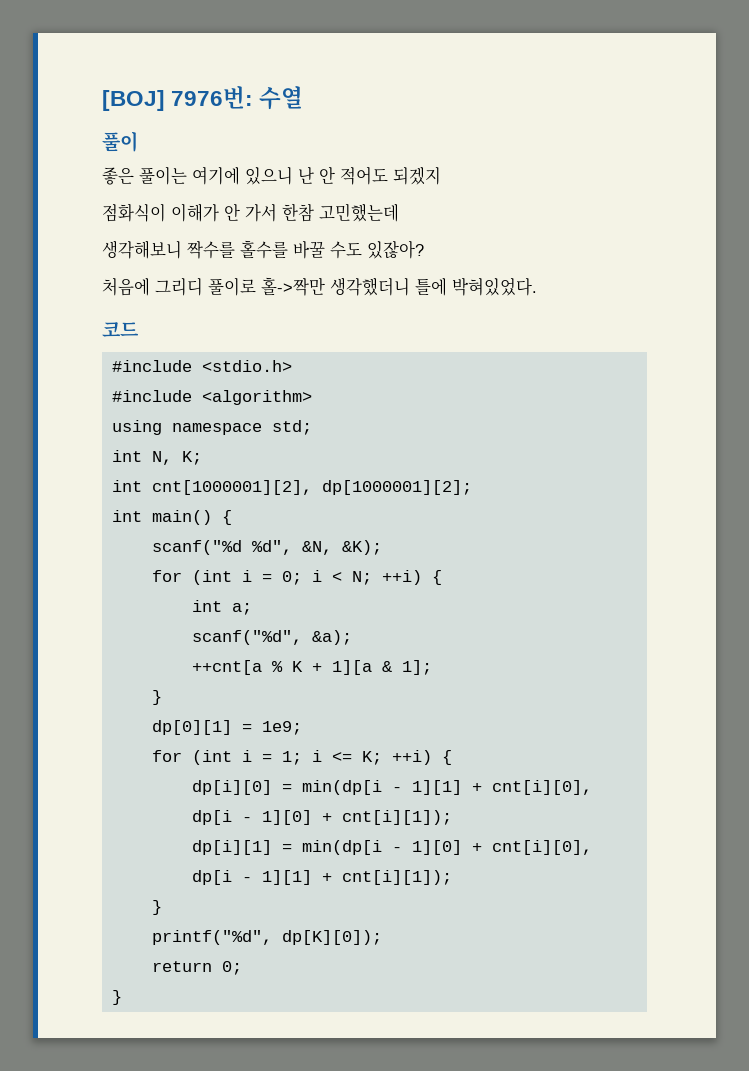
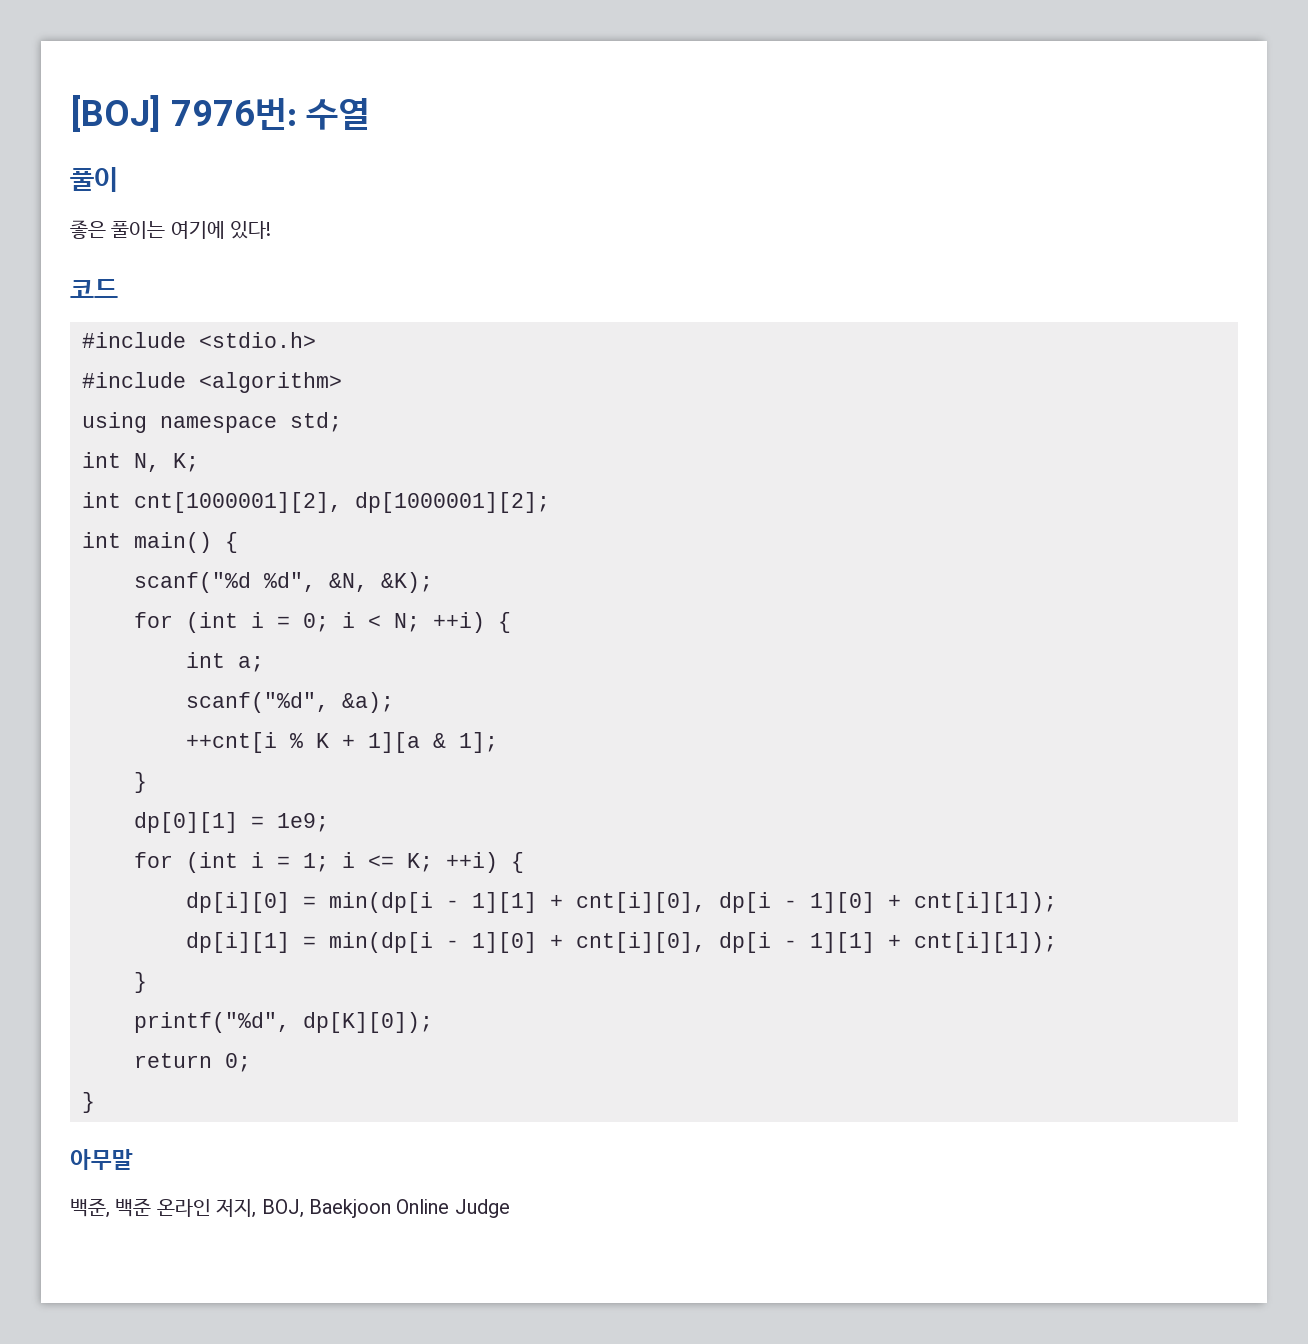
- 좋은 풀이는 여기에 있으니 난 안 적어도 되겠지
- 점화식이 이해가 안 가서 한참 고민했는데
- 생각해보니 짝수를 홀수를 바꿀 수도 있잖아?
- 처음에 그리디 풀이로 홀->짝만 생각했더니 틀에 박혀있었다.
+ 좋은 풀이는 여기에 있다!
- ++cnt[a % K + 1][a & 1];
+ ++cnt[i % K + 1][a & 1];
+ 아무말
+ 백준, 백준 온라인 저지, BOJ, Baekjoon Online Judge

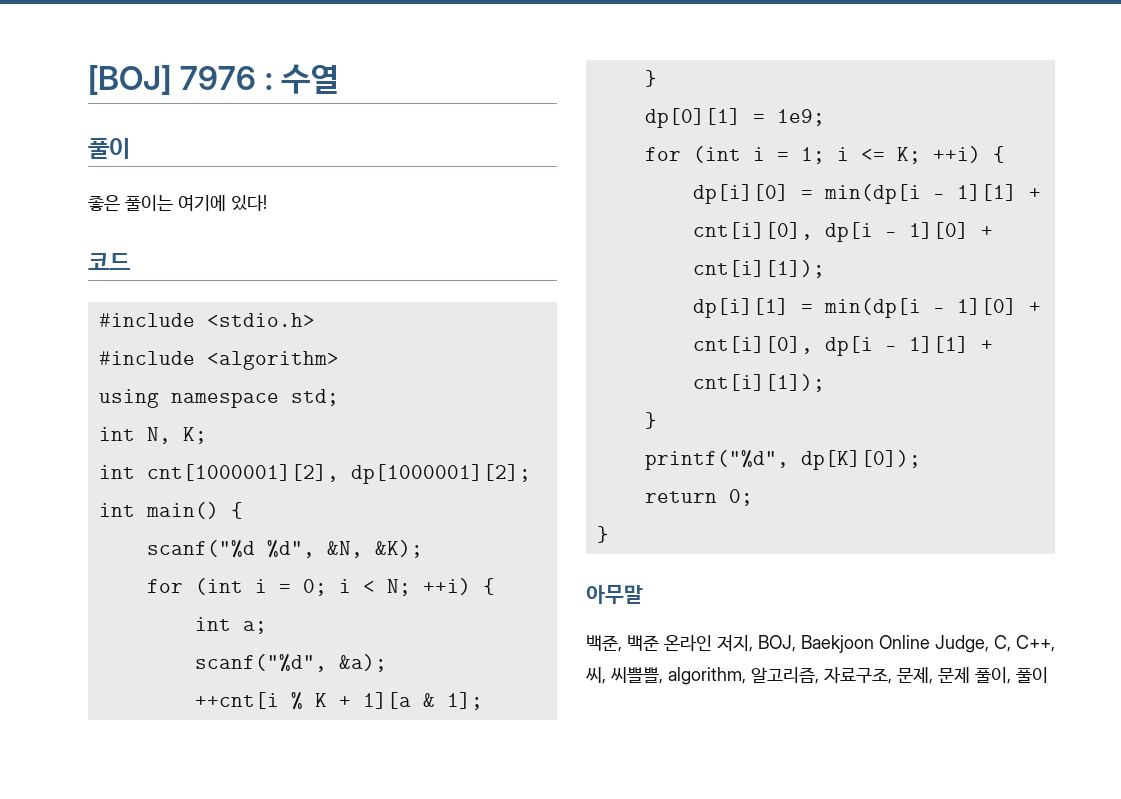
- [BOJ] 7976번: 수열
+ [BOJ] 7976 : 수열
- 백준, 백준 온라인 저지, BOJ, Baekjoon Online Judge
+ 백준, 백준 온라인 저지, BOJ, Baekjoon Online Judge, C, C++, 씨, 씨쁠쁠, algorithm, 알고리즘, 자료구조, 문제, 문제 풀이, 풀이

